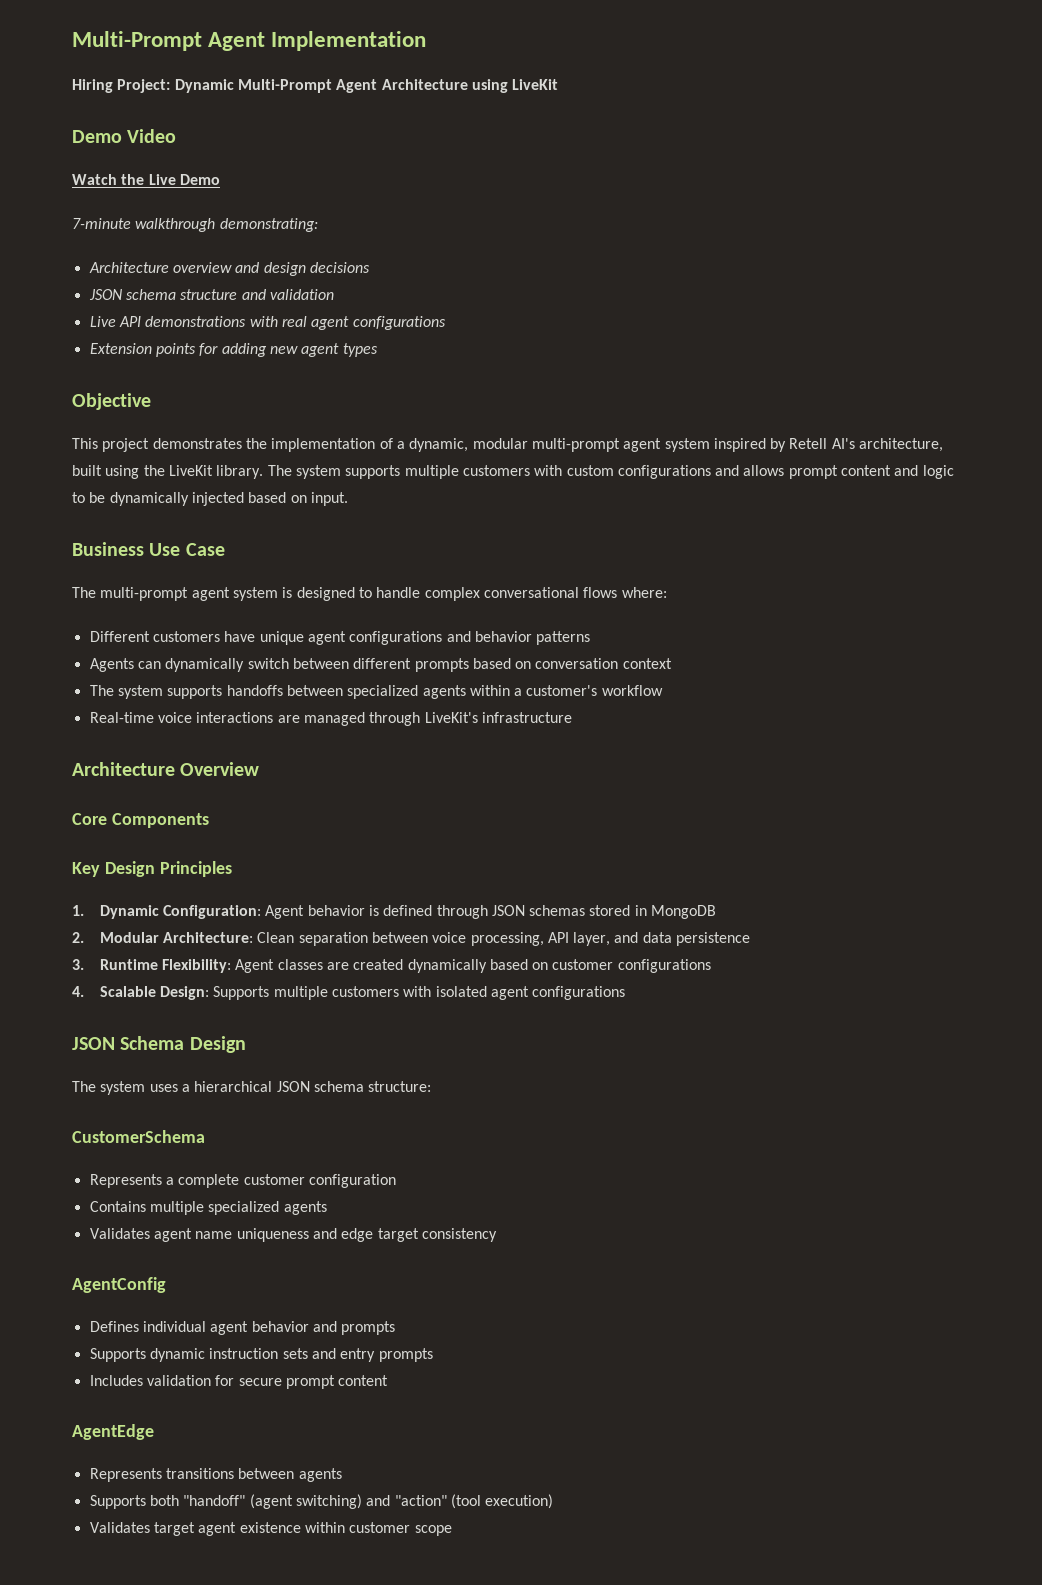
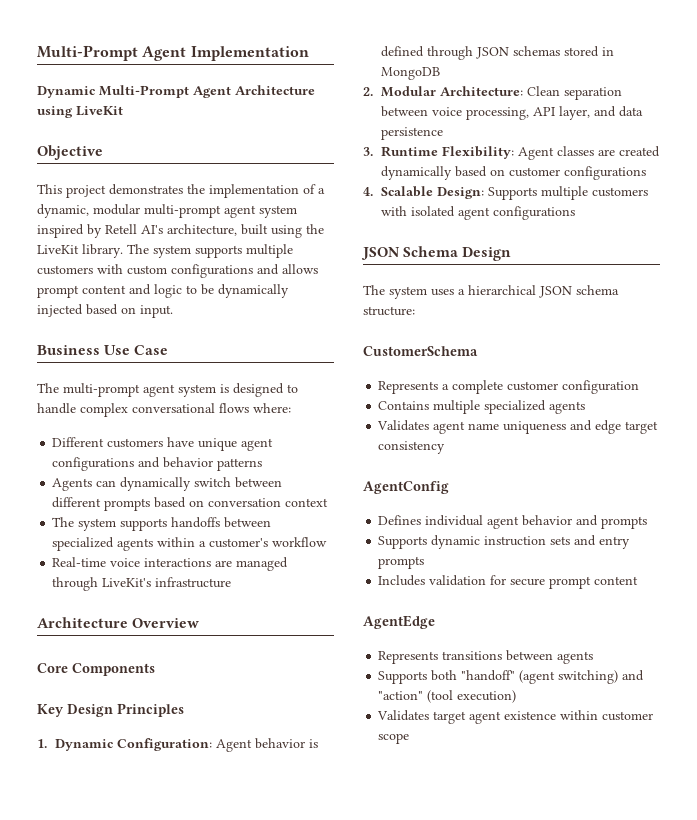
- Hiring Project: Dynamic Multi-Prompt Agent Architecture using LiveKit
+ Dynamic Multi-Prompt Agent Architecture using LiveKit
- Demo Video
- Watch the Live Demo
- 7-minute walkthrough demonstrating:
- Architecture overview and design decisions
- JSON schema structure and validation
- Live API demonstrations with real agent configurations
- Extension points for adding new agent types

